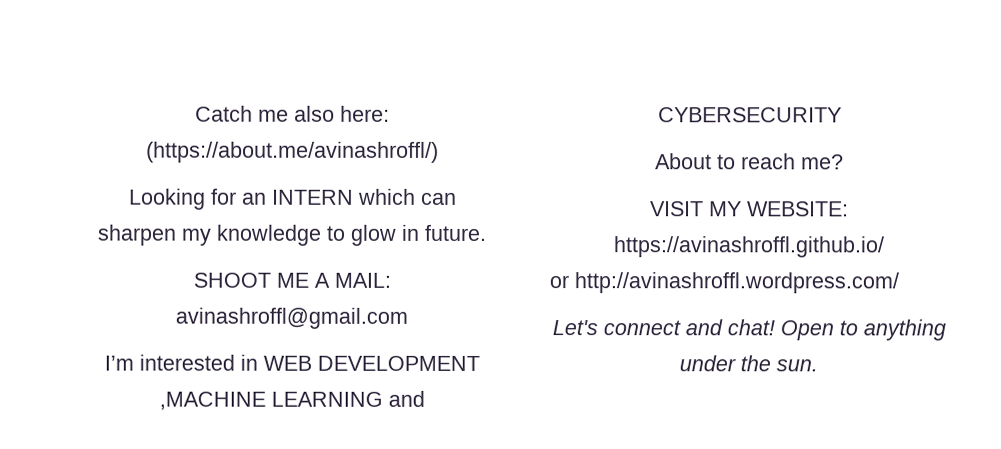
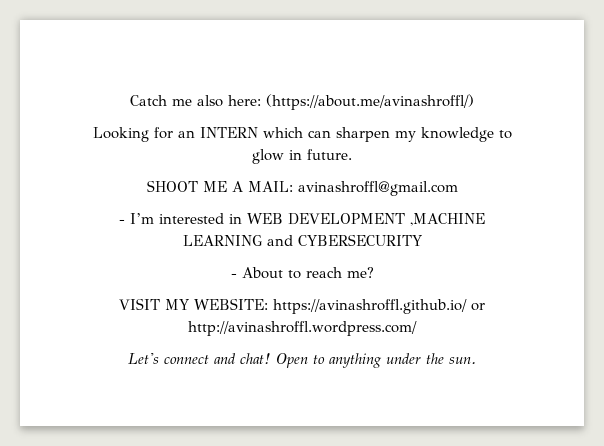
- I’m interested in WEB DEVELOPMENT ,MACHINE LEARNING and CYBERSECURITY
+ - I’m interested in WEB DEVELOPMENT ,MACHINE LEARNING and CYBERSECURITY
- About to reach me?
+ - About to reach me?
- VISIT MY WEBSITE: https://avinashroffl.github.io/
- or http://avinashroffl.wordpress.com/
+ VISIT MY WEBSITE: https://avinashroffl.github.io/ or http://avinashroffl.wordpress.com/

